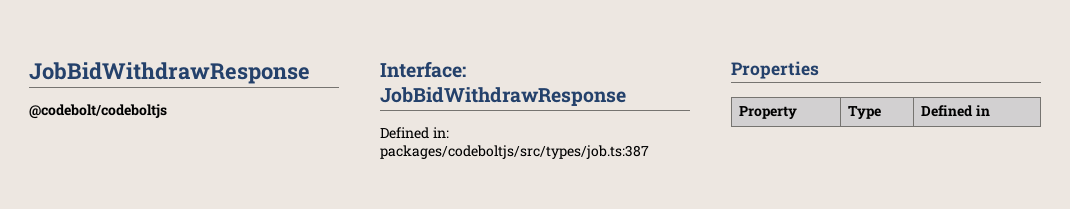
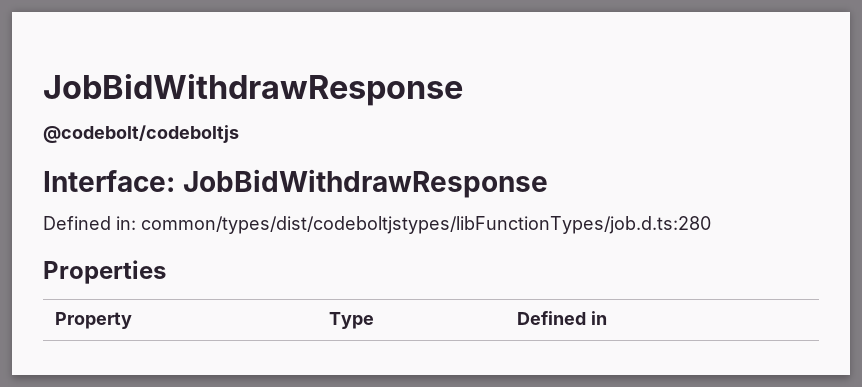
- Defined in: packages/codeboltjs/src/types/job.ts:387
+ Defined in: common/types/dist/codeboltjstypes/libFunctionTypes/job.d.ts:280

